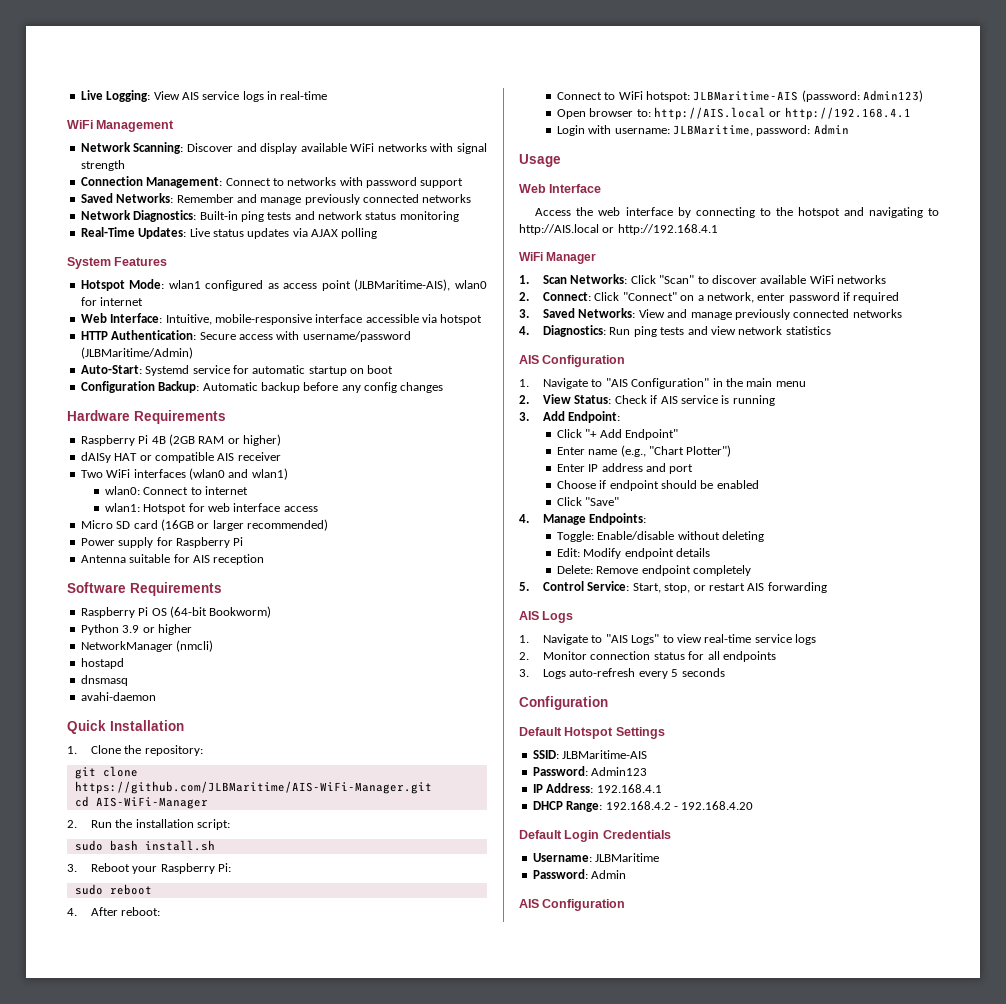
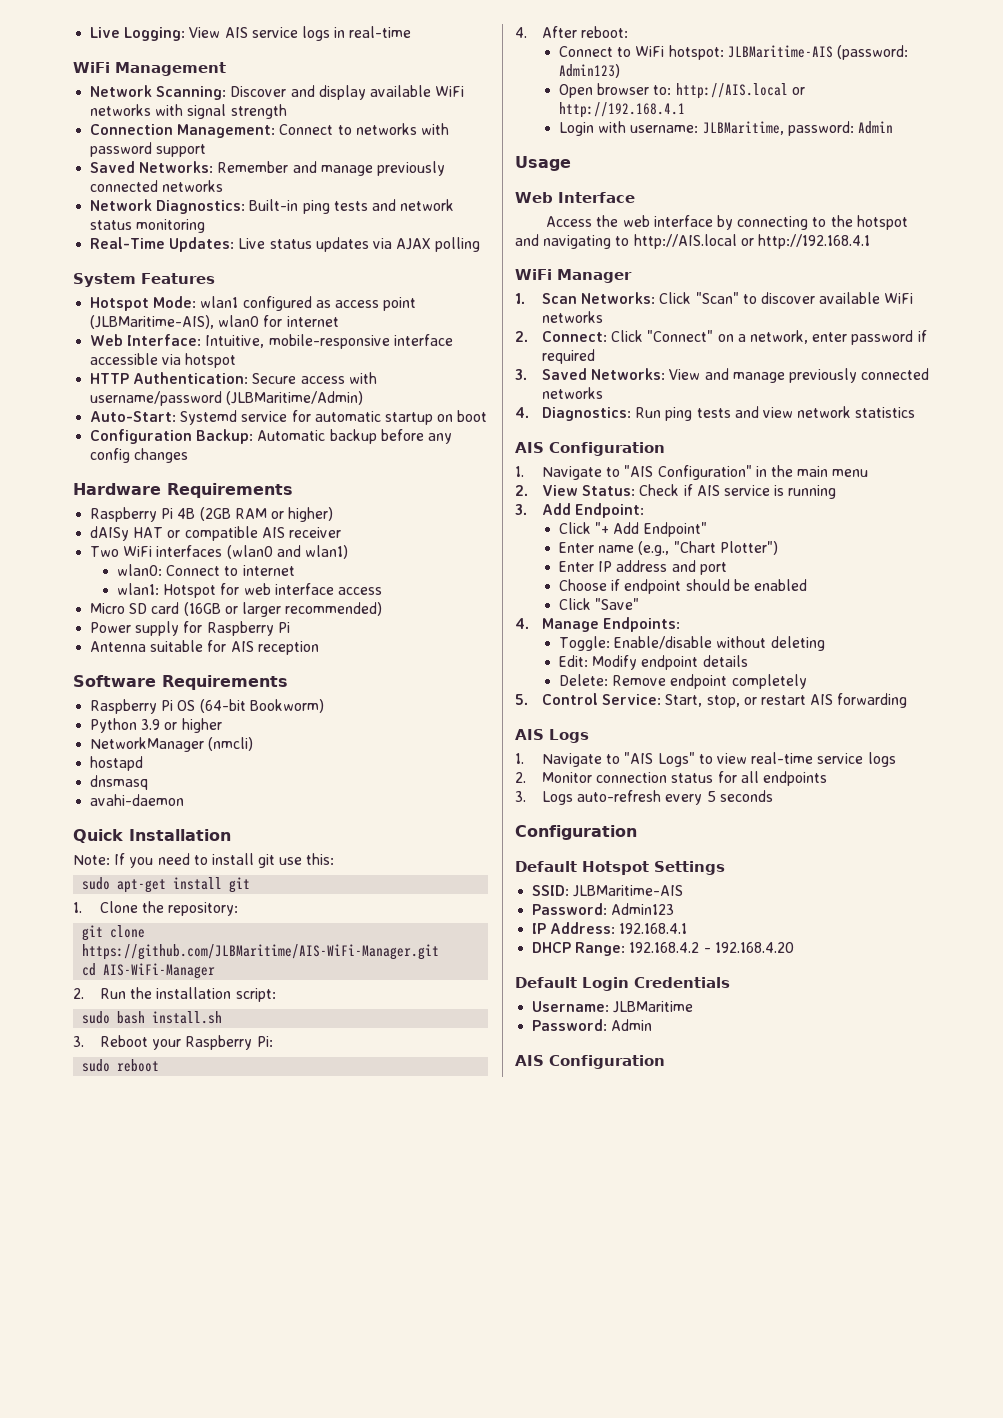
+ Note: If you need to install git use this:
+ sudo apt-get install git

